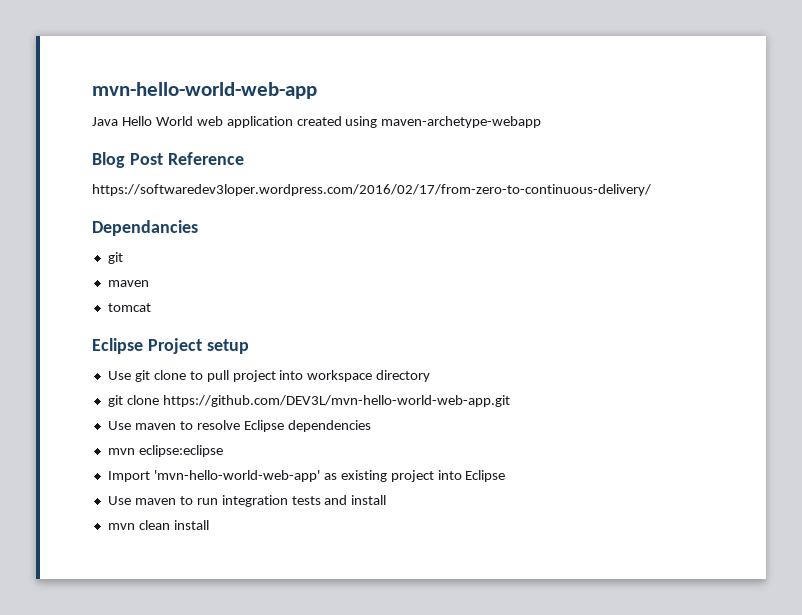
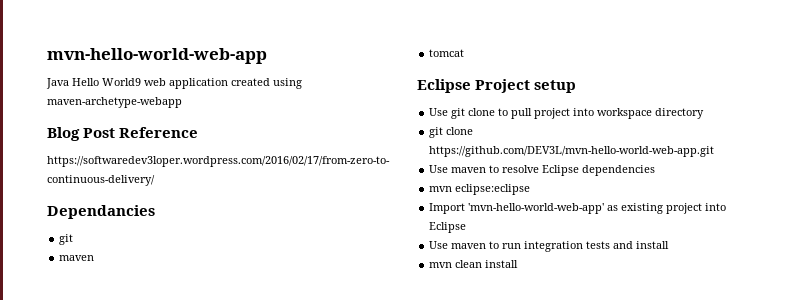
- Java Hello World web application created using maven-archetype-webapp
+ Java Hello World9 web application created using maven-archetype-webapp

